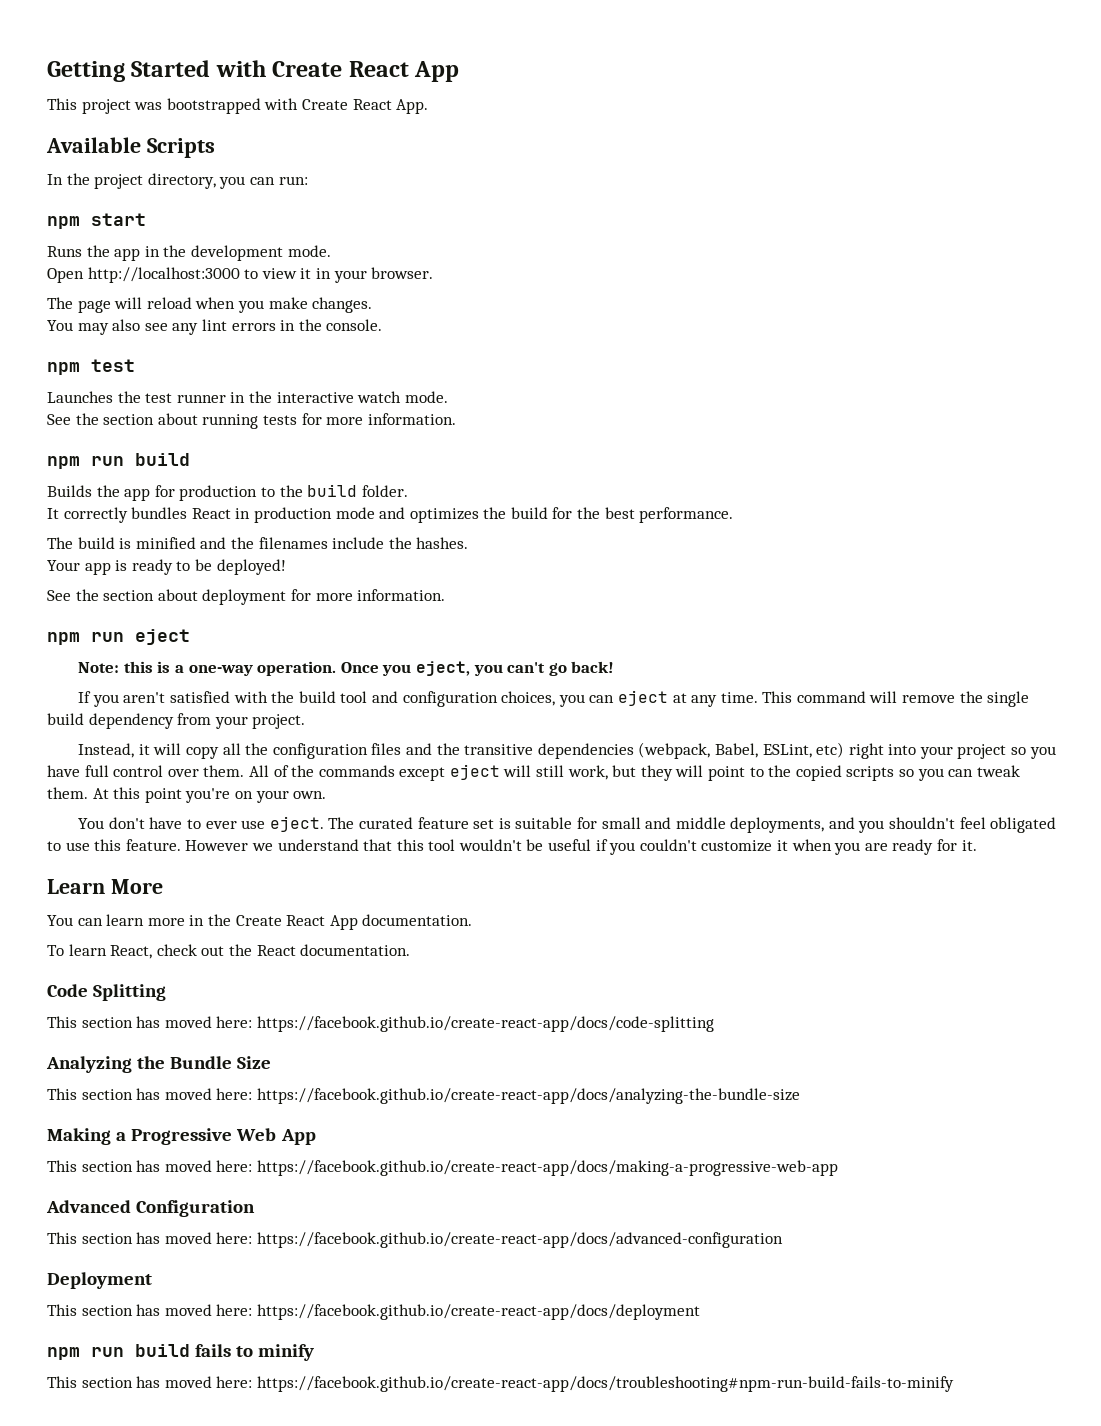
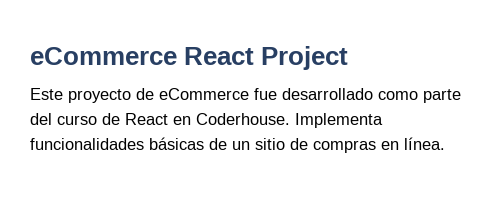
- Getting Started with Create React App
- This project was bootstrapped with Create React App.
- Available Scripts
- In the project directory, you can run:
- npm start
- Runs the app in the development mode.
- Open http://localhost:3000 to view it in your browser.
- The page will reload when you make changes.
- You may also see any lint errors in the console.
- npm test
- Launches the test runner in the interactive watch mode.
- See the section about running tests for more information.
- npm run build
- Builds the app for production to the build folder.
- It correctly bundles React in production mode and optimizes the build for the best performance.
- The build is minified and the filenames include the hashes.
- Your app is ready to be deployed!
- See the section about deployment for more information.
- npm run eject
- Note: this is a one-way operation. Once you eject, you can't go back!
- If you aren't satisfied with the build tool and configuration choices, you can eject at any time. This command will remove the single build dependency from your project.
- Instead, it will copy all the configuration files and the transitive dependencies (webpack, Babel, ESLint, etc) right into your project so you have full control over them. All of the commands except eject will still work, but they will point to the copied scripts so you can tweak them. At this point you're on your own.
- You don't have to ever use eject. The curated feature set is suitable for small and middle deployments, and you shouldn't feel obligated to use this feature. However we understand that this tool wouldn't be useful if you couldn't customize it when you are ready for it.
- Learn More
- You can learn more in the Create React App documentation.
- To learn React, check out the React documentation.
- Code Splitting
- This section has moved here: https://facebook.github.io/create-react-app/docs/code-splitting
- Analyzing the Bundle Size
- This section has moved here: https://facebook.github.io/create-react-app/docs/analyzing-the-bundle-size
- Making a Progressive Web App
- This section has moved here: https://facebook.github.io/create-react-app/docs/making-a-progressive-web-app
- Advanced Configuration
- This section has moved here: https://facebook.github.io/create-react-app/docs/advanced-configuration
- Deployment
- This section has moved here: https://facebook.github.io/create-react-app/docs/deployment
- npm run build fails to minify
- This section has moved here: https://facebook.github.io/create-react-app/docs/troubleshooting#npm-run-build-fails-to-minify
+ eCommerce React Project
+ Este proyecto de eCommerce fue desarrollado como parte del curso de React en Coderhouse. Implementa funcionalidades básicas de un sitio de compras en línea.

